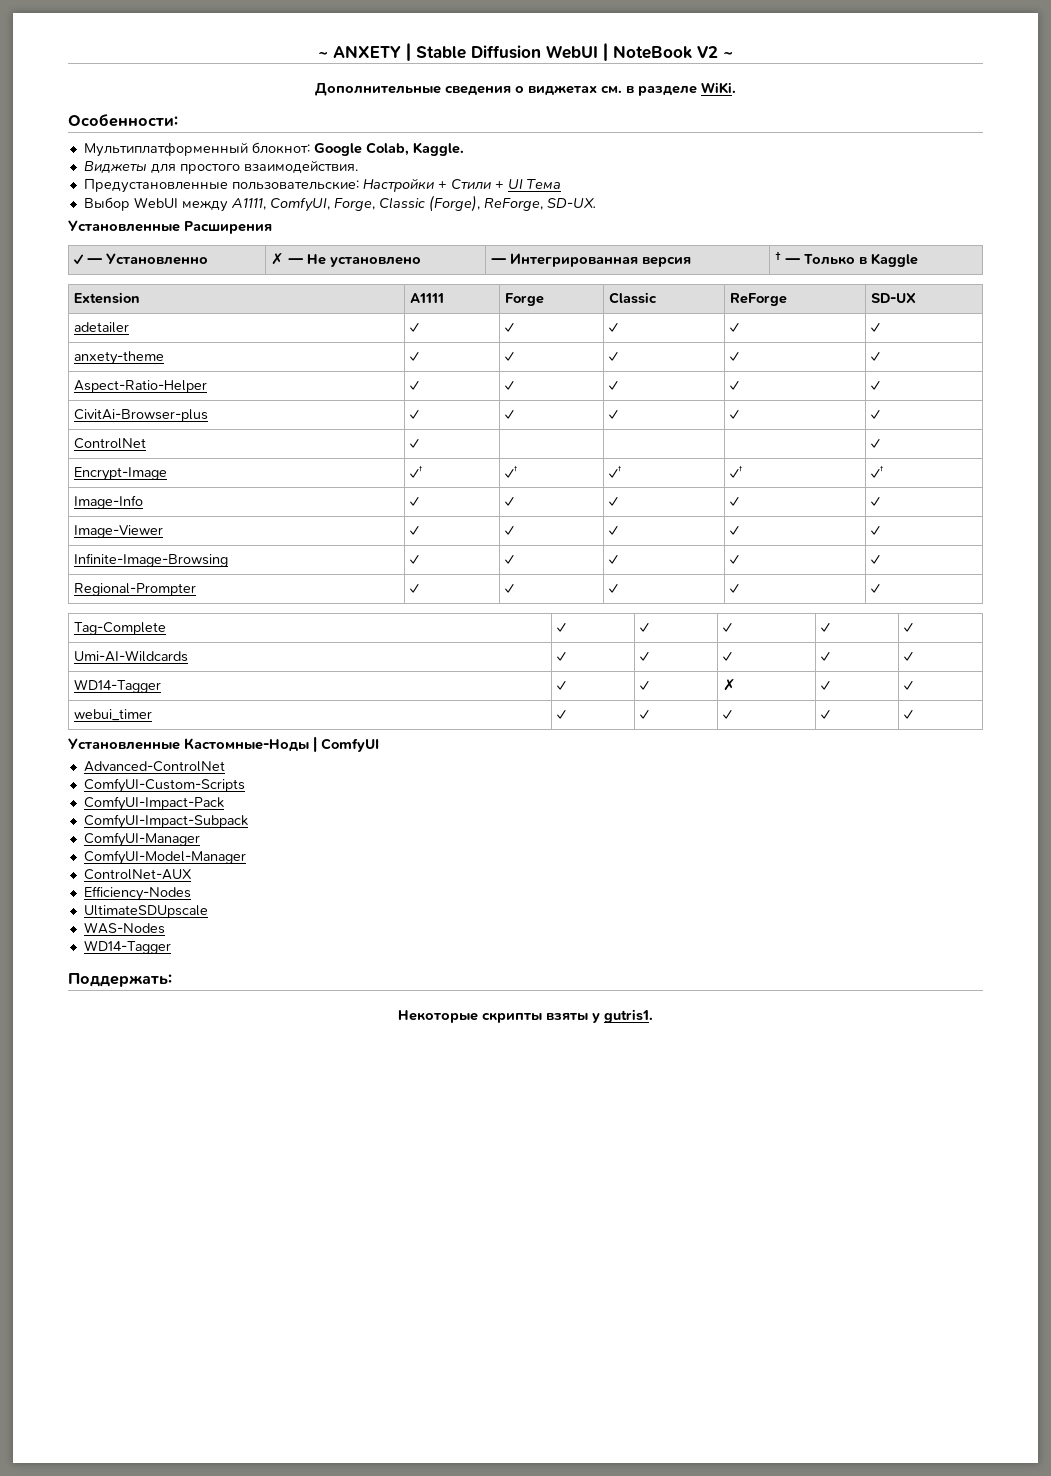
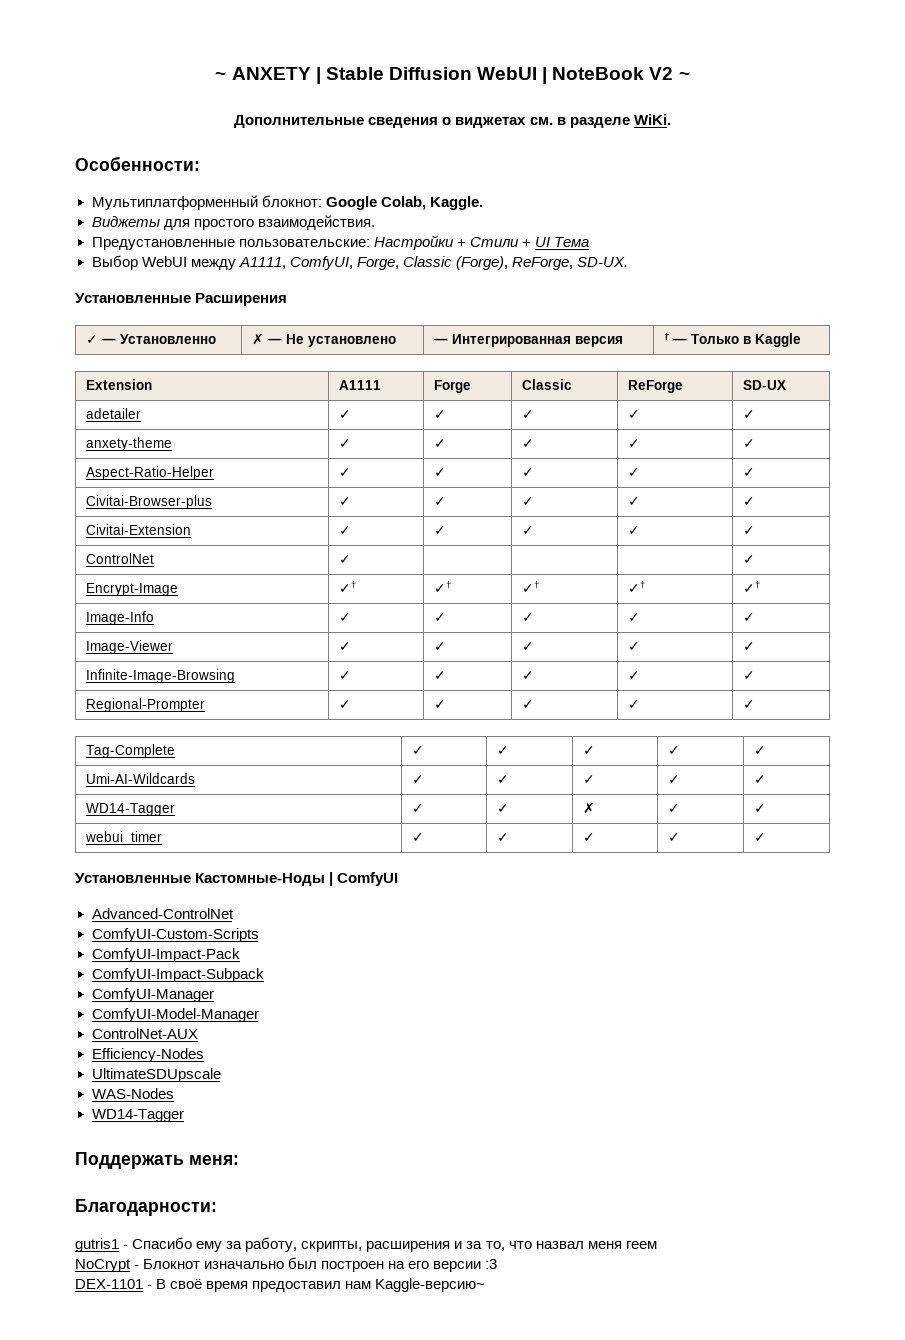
- CivitAi-Browser-plus | ✓ | ✓ | ✓ | ✓ | ✓
+ Civitai-Browser-plus | ✓ | ✓ | ✓ | ✓ | ✓
+ Civitai-Extension | ✓ | ✓ | ✓ | ✓ | ✓
- Поддержать:
- Некоторые скрипты взяты у gutris1.
+ Поддержать меня:
+ Благодарности:
+ gutris1 - Спасибо ему за работу, скрипты, расширения и за то, что назвал меня геем
+ NoCrypt - Блокнот изначально был построен на его версии :3
+ DEX-1101 - В своё время предоставил нам Kaggle-версию~

